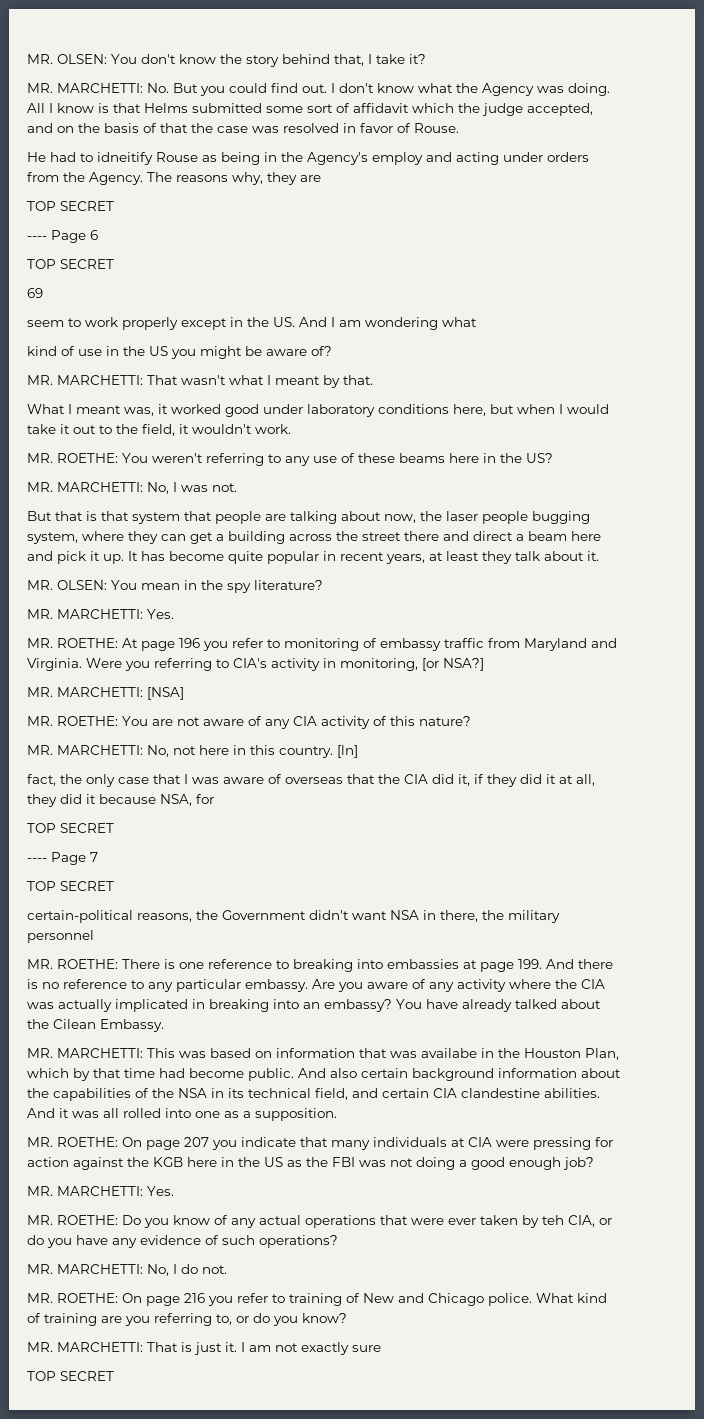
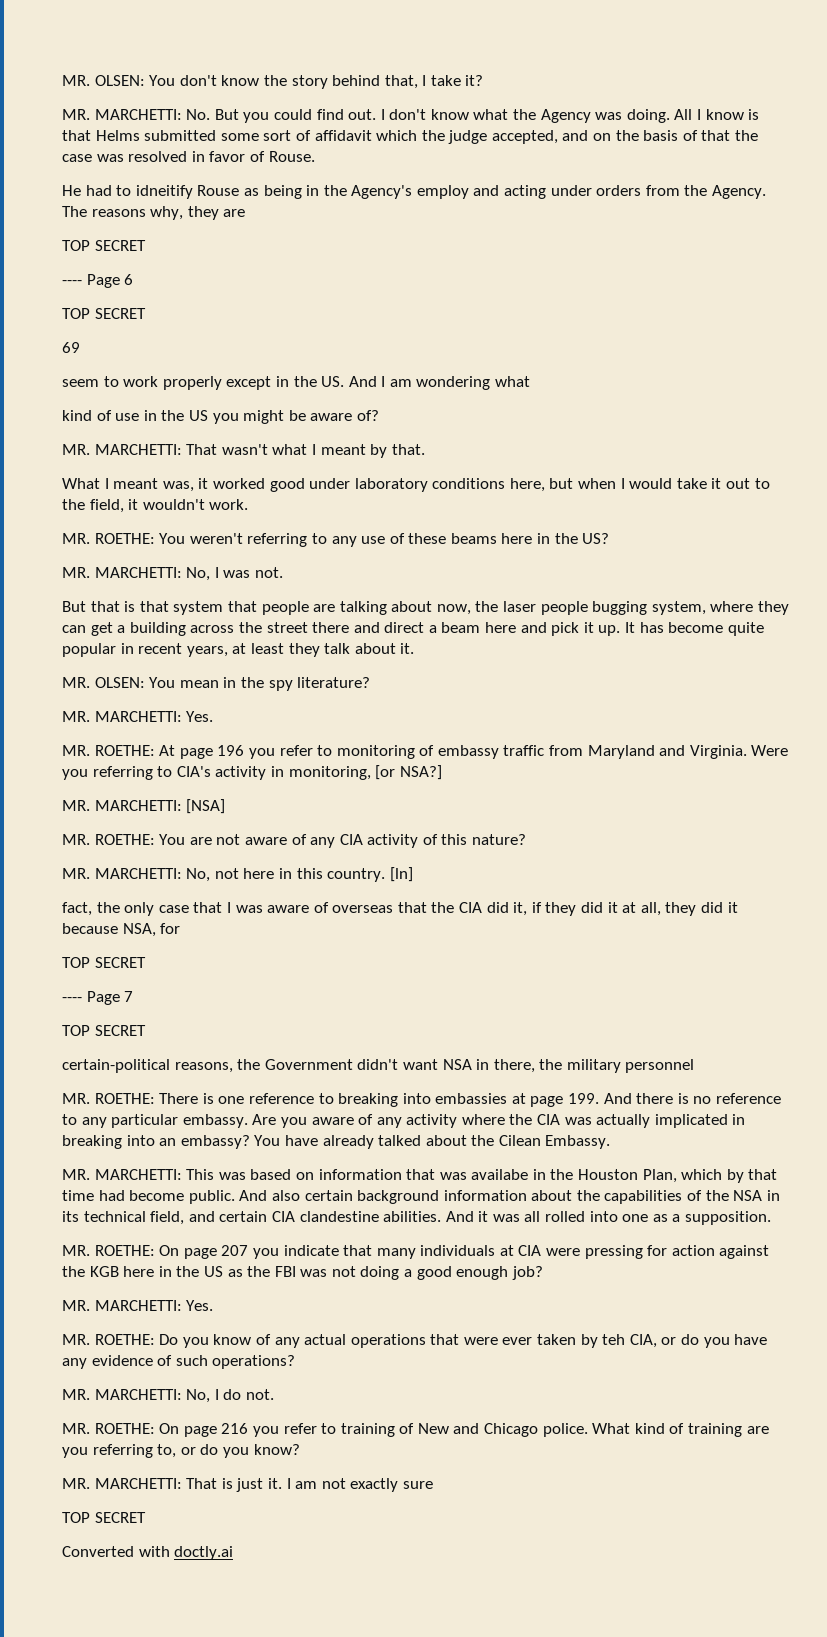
+ Converted with doctly.ai

